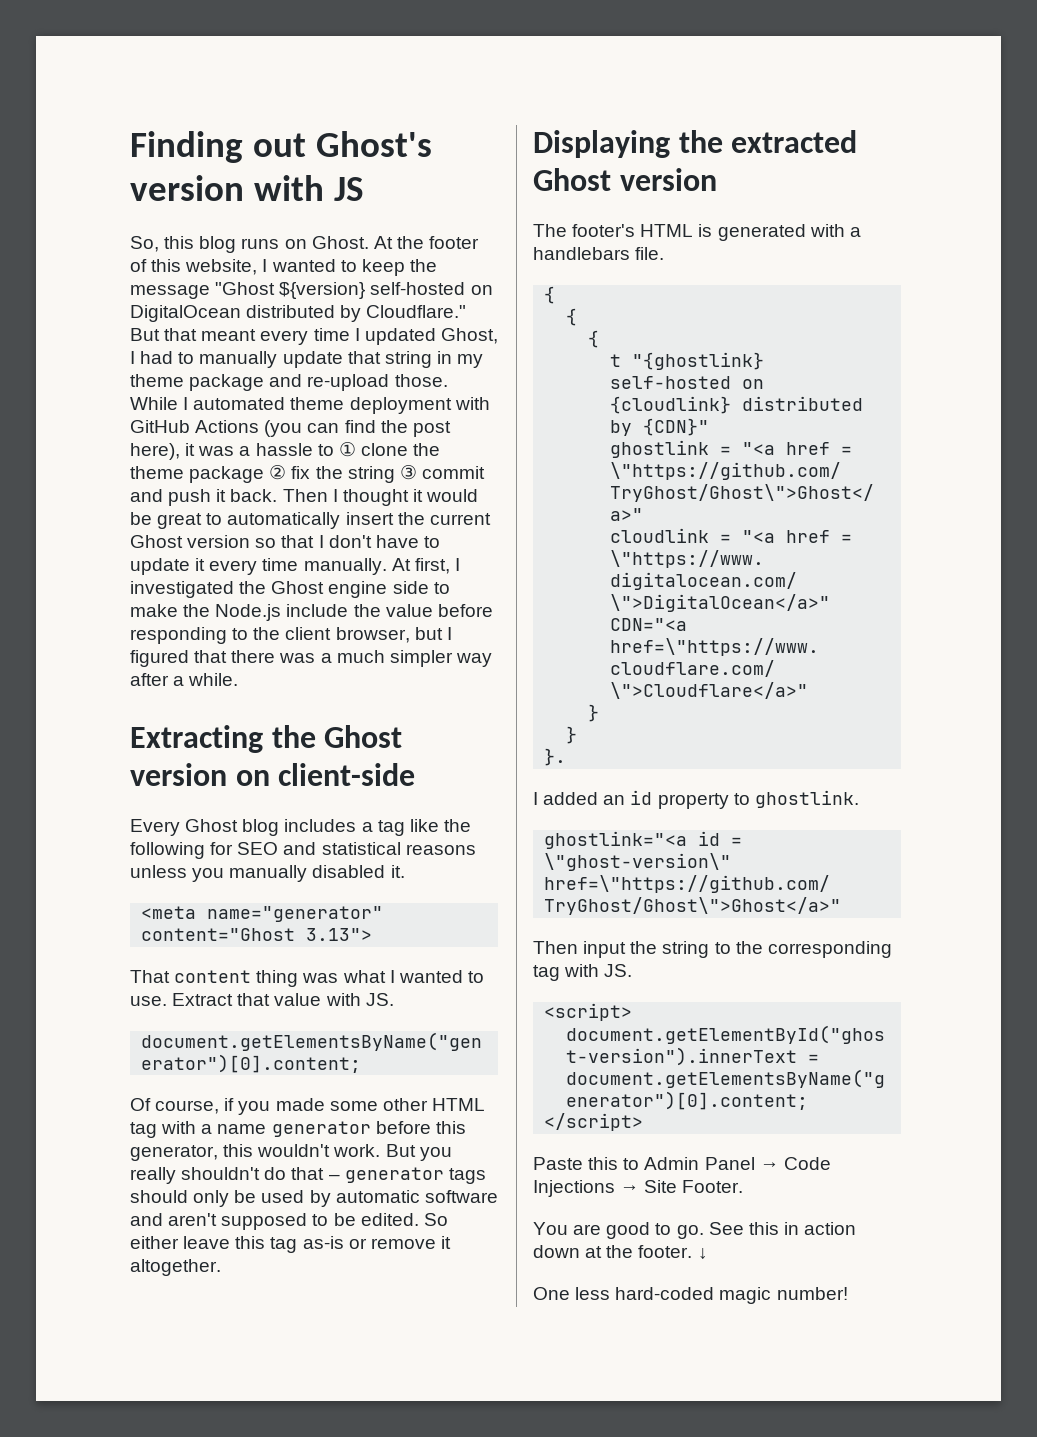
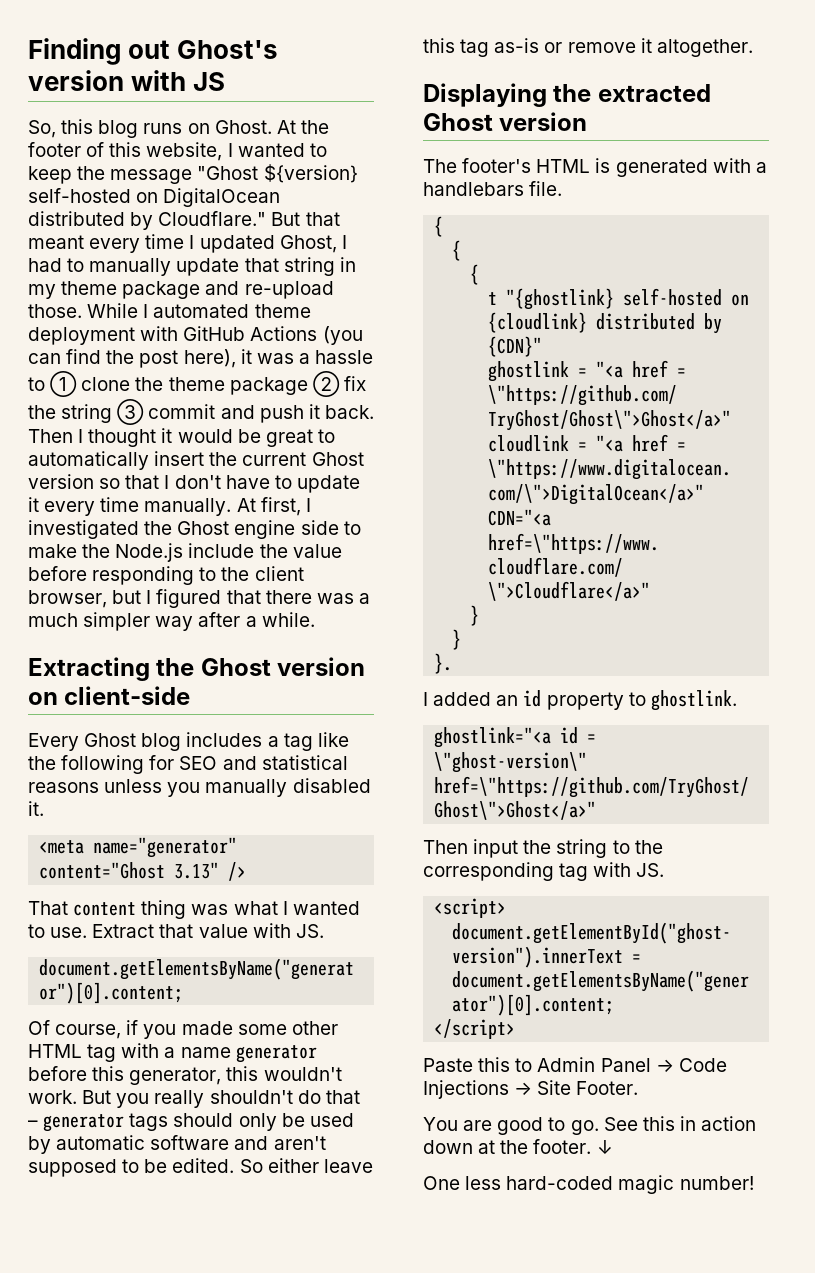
- <meta name="generator" content="Ghost 3.13">
+ <meta name="generator" content="Ghost 3.13" />

